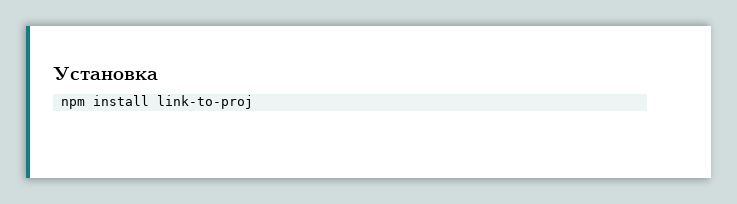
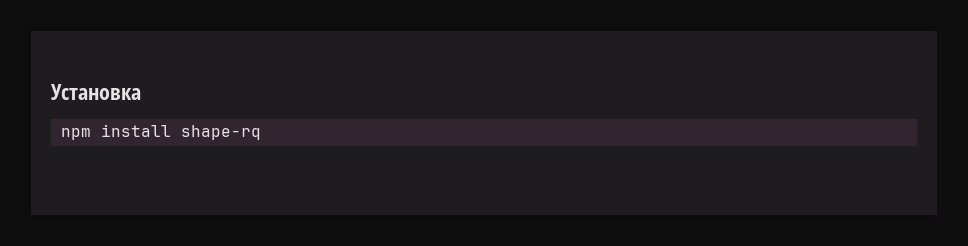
- npm install link-to-proj
+ npm install shape-rq

